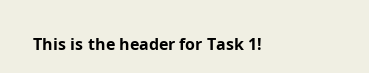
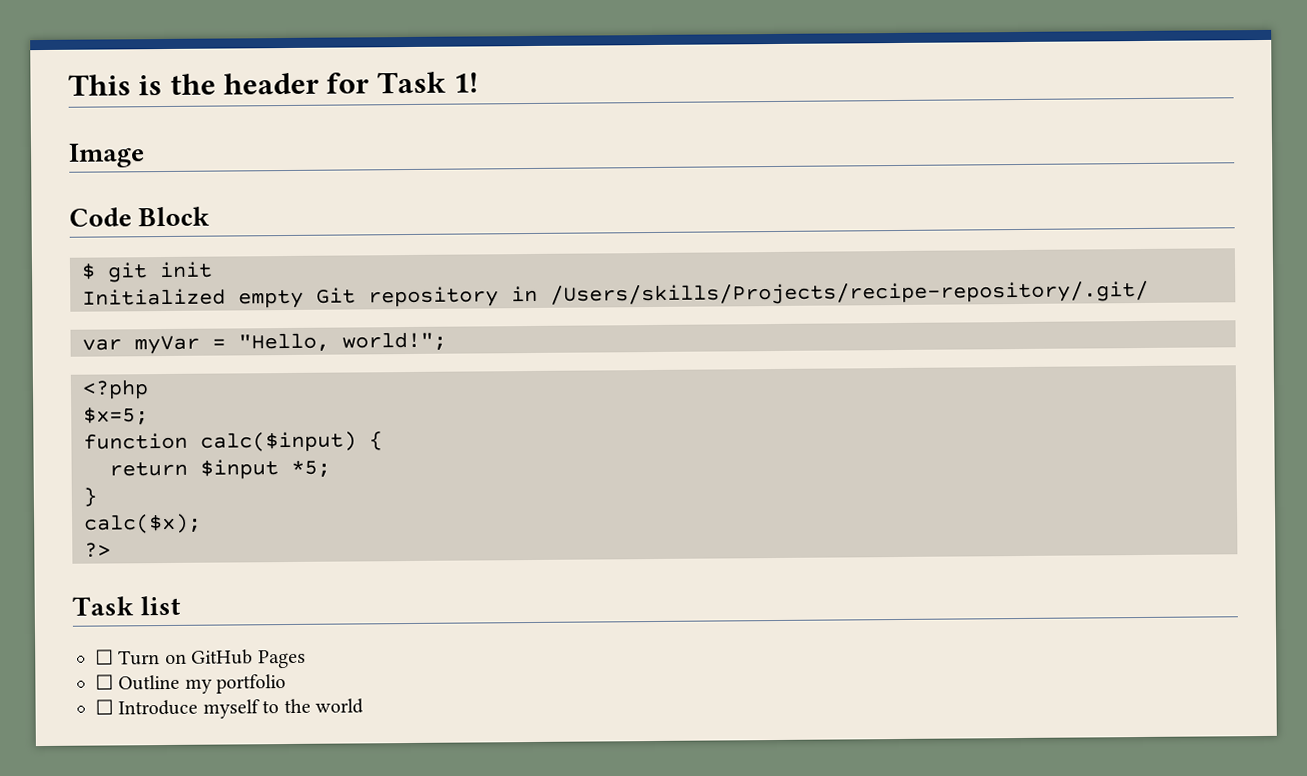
+ Image
+ Code Block
+ $ git init
+ Initialized empty Git repository in /Users/skills/Projects/recipe-repository/.git/
+ var myVar = "Hello, world!";
+ <?php
+ $x=5;
+ function calc($input) {
+ return $input *5;
+ }
+ calc($x);
+ ?>
+ Task list
+ ☐ Turn on GitHub Pages
+ ☐ Outline my portfolio
+ ☐ Introduce myself to the world

